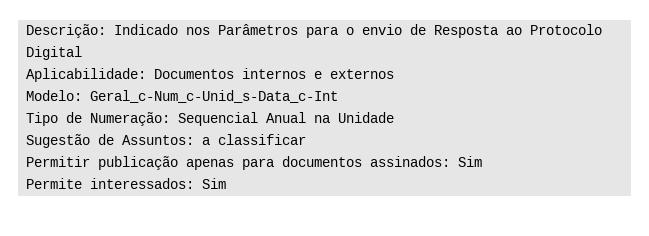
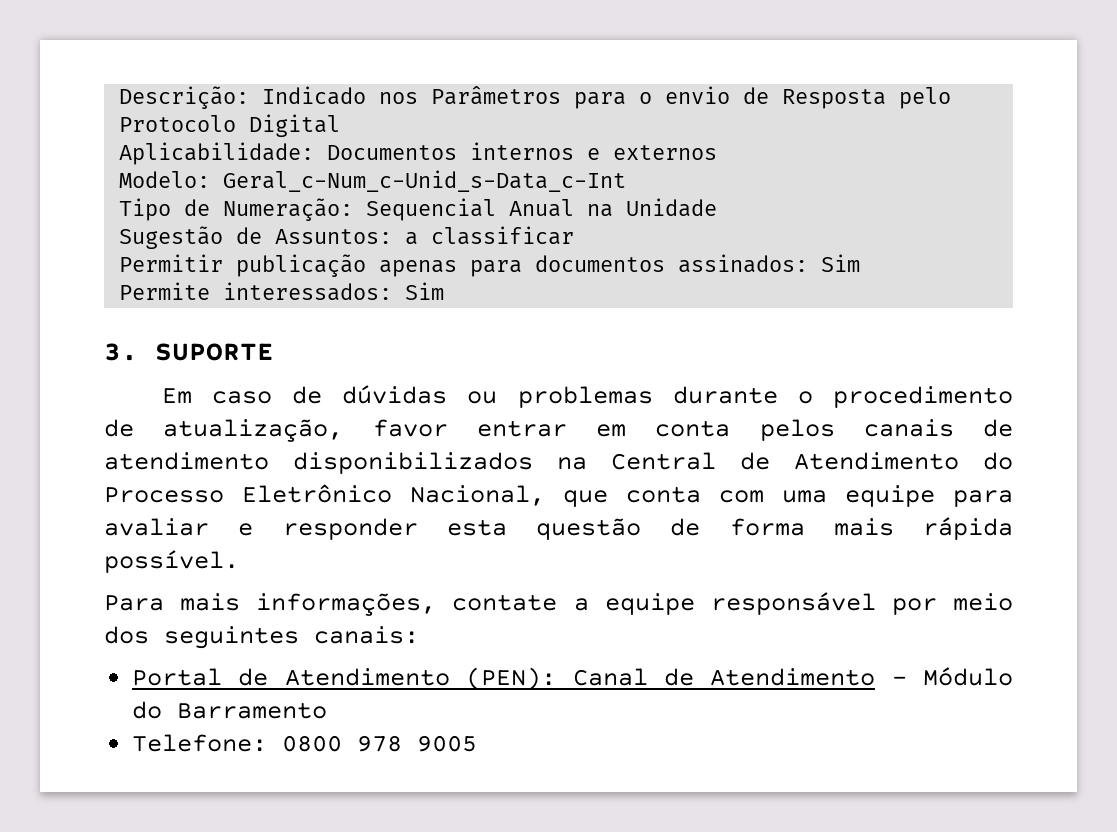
- Descrição: Indicado nos Parâmetros para o envio de Resposta ao Protocolo Digital
+ Descrição: Indicado nos Parâmetros para o envio de Resposta pelo Protocolo Digital
+ 3. SUPORTE
+ Em caso de dúvidas ou problemas durante o procedimento de atualização, favor entrar em conta pelos canais de atendimento disponibilizados na Central de Atendimento do Processo Eletrônico Nacional, que conta com uma equipe para avaliar e responder esta questão de forma mais rápida possível.
+ Para mais informações, contate a equipe responsável por meio dos seguintes canais:
+ Portal de Atendimento (PEN): Canal de Atendimento - Módulo do Barramento
+ Telefone: 0800 978 9005

